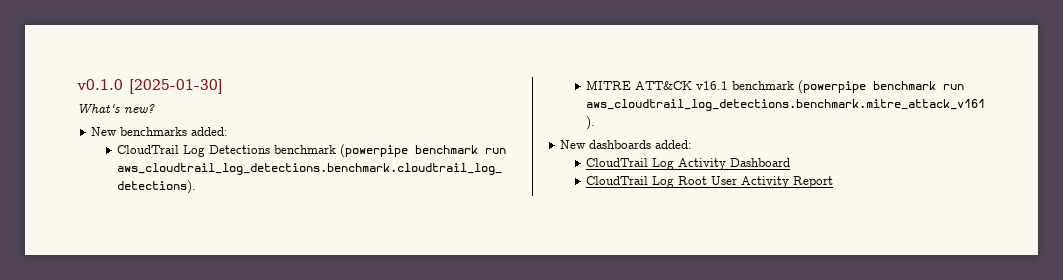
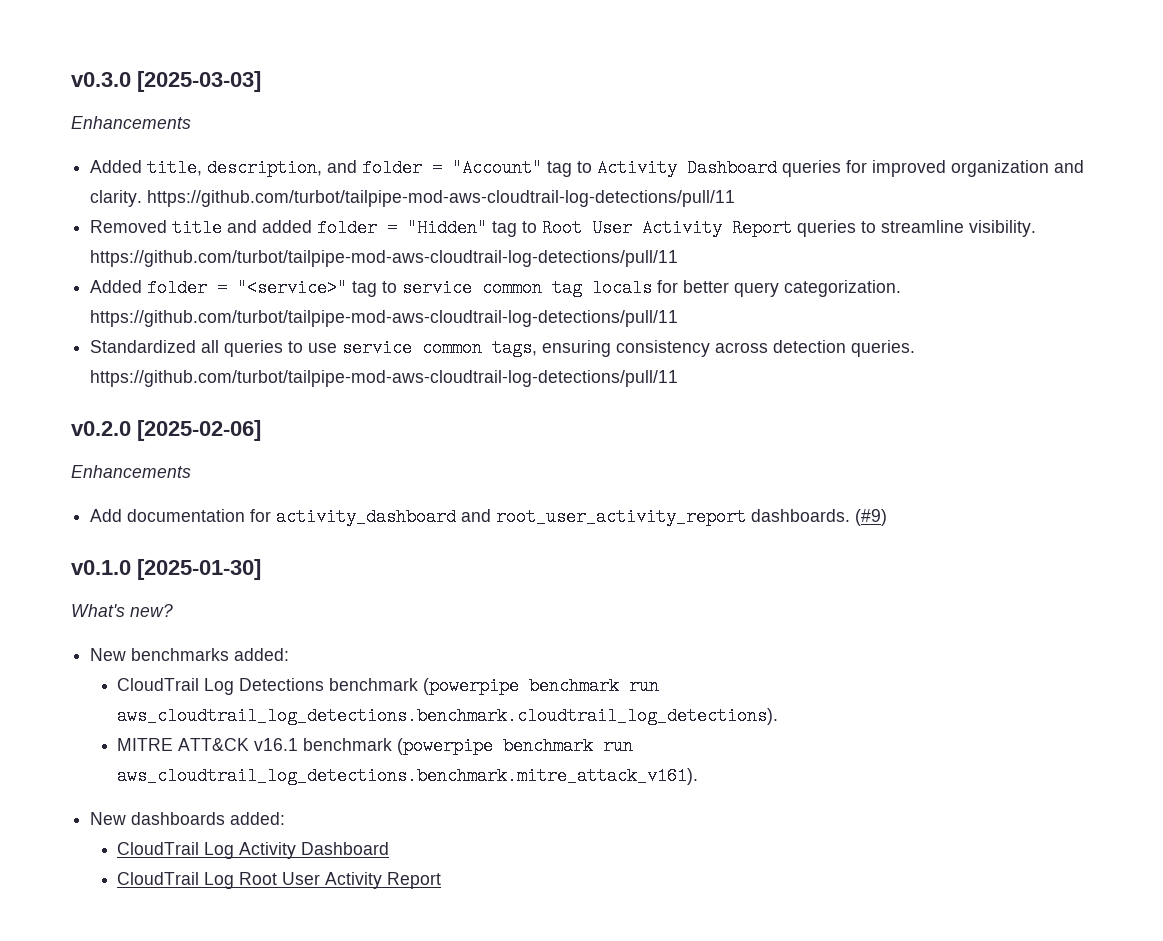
+ v0.3.0 [2025-03-03]
+ Enhancements
+ Added title, description, and folder = "Account" tag to Activity Dashboard queries for improved organization and clarity. https://github.com/turbot/tailpipe-mod-aws-cloudtrail-log-detections/pull/11
+ Removed title and added folder = "Hidden" tag to Root User Activity Report queries to streamline visibility. https://github.com/turbot/tailpipe-mod-aws-cloudtrail-log-detections/pull/11
+ Added folder = "<service>" tag to service common tag locals for better query categorization. https://github.com/turbot/tailpipe-mod-aws-cloudtrail-log-detections/pull/11
+ Standardized all queries to use service common tags, ensuring consistency across detection queries. https://github.com/turbot/tailpipe-mod-aws-cloudtrail-log-detections/pull/11
+ v0.2.0 [2025-02-06]
+ Enhancements
+ Add documentation for activity_dashboard and root_user_activity_report dashboards. (#9)

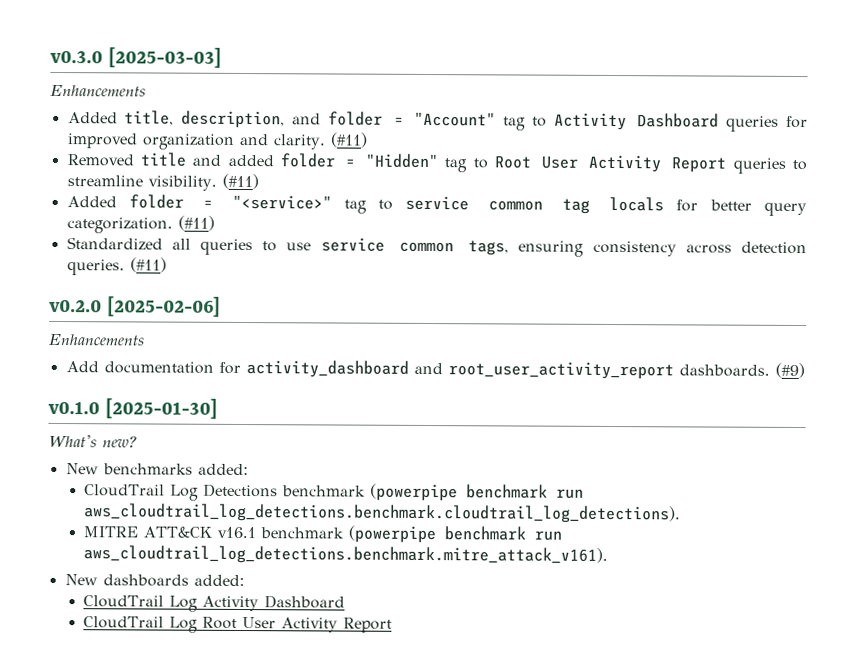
- Added title, description, and folder = "Account" tag to Activity Dashboard queries for improved organization and clarity. https://github.com/turbot/tailpipe-mod-aws-cloudtrail-log-detections/pull/11
+ Added title, description, and folder = "Account" tag to Activity Dashboard queries for improved organization and clarity. (#11)
- Removed title and added folder = "Hidden" tag to Root User Activity Report queries to streamline visibility. https://github.com/turbot/tailpipe-mod-aws-cloudtrail-log-detections/pull/11
+ Removed title and added folder = "Hidden" tag to Root User Activity Report queries to streamline visibility. (#11)
- Added folder = "<service>" tag to service common tag locals for better query categorization. https://github.com/turbot/tailpipe-mod-aws-cloudtrail-log-detections/pull/11
+ Added folder = "<service>" tag to service common tag locals for better query categorization. (#11)
- Standardized all queries to use service common tags, ensuring consistency across detection queries. https://github.com/turbot/tailpipe-mod-aws-cloudtrail-log-detections/pull/11
+ Standardized all queries to use service common tags, ensuring consistency across detection queries. (#11)

